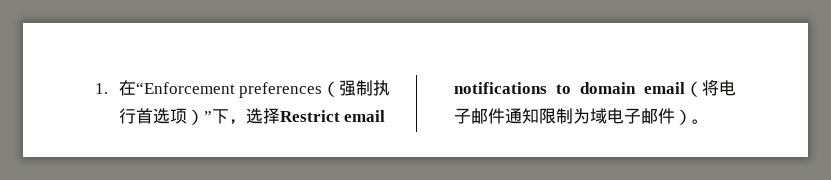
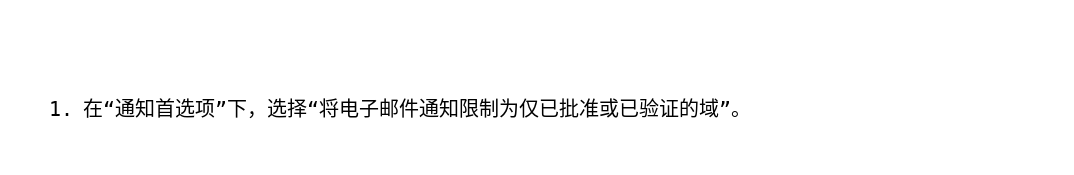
- 1.在“Enforcement preferences（强制执行首选项）”下，选择Restrict email notifications to domain email（将电子邮件通知限制为域电子邮件）。
+ 1.在“通知首选项”下，选择“将电子邮件通知限制为仅已批准或已验证的域”。

